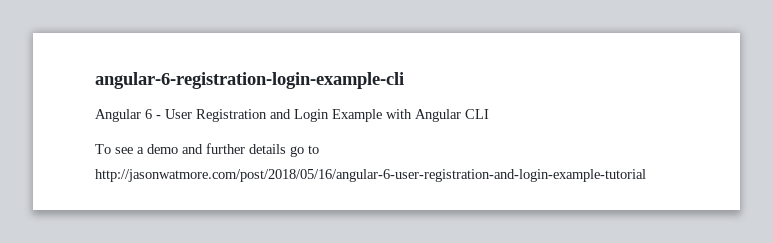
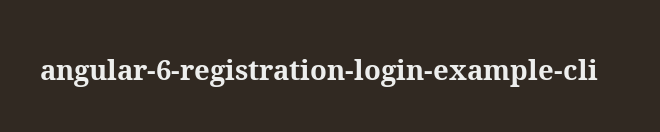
- Angular 6 - User Registration and Login Example with Angular CLI
- To see a demo and further details go to http://jasonwatmore.com/post/2018/05/16/angular-6-user-registration-and-login-example-tutorial

